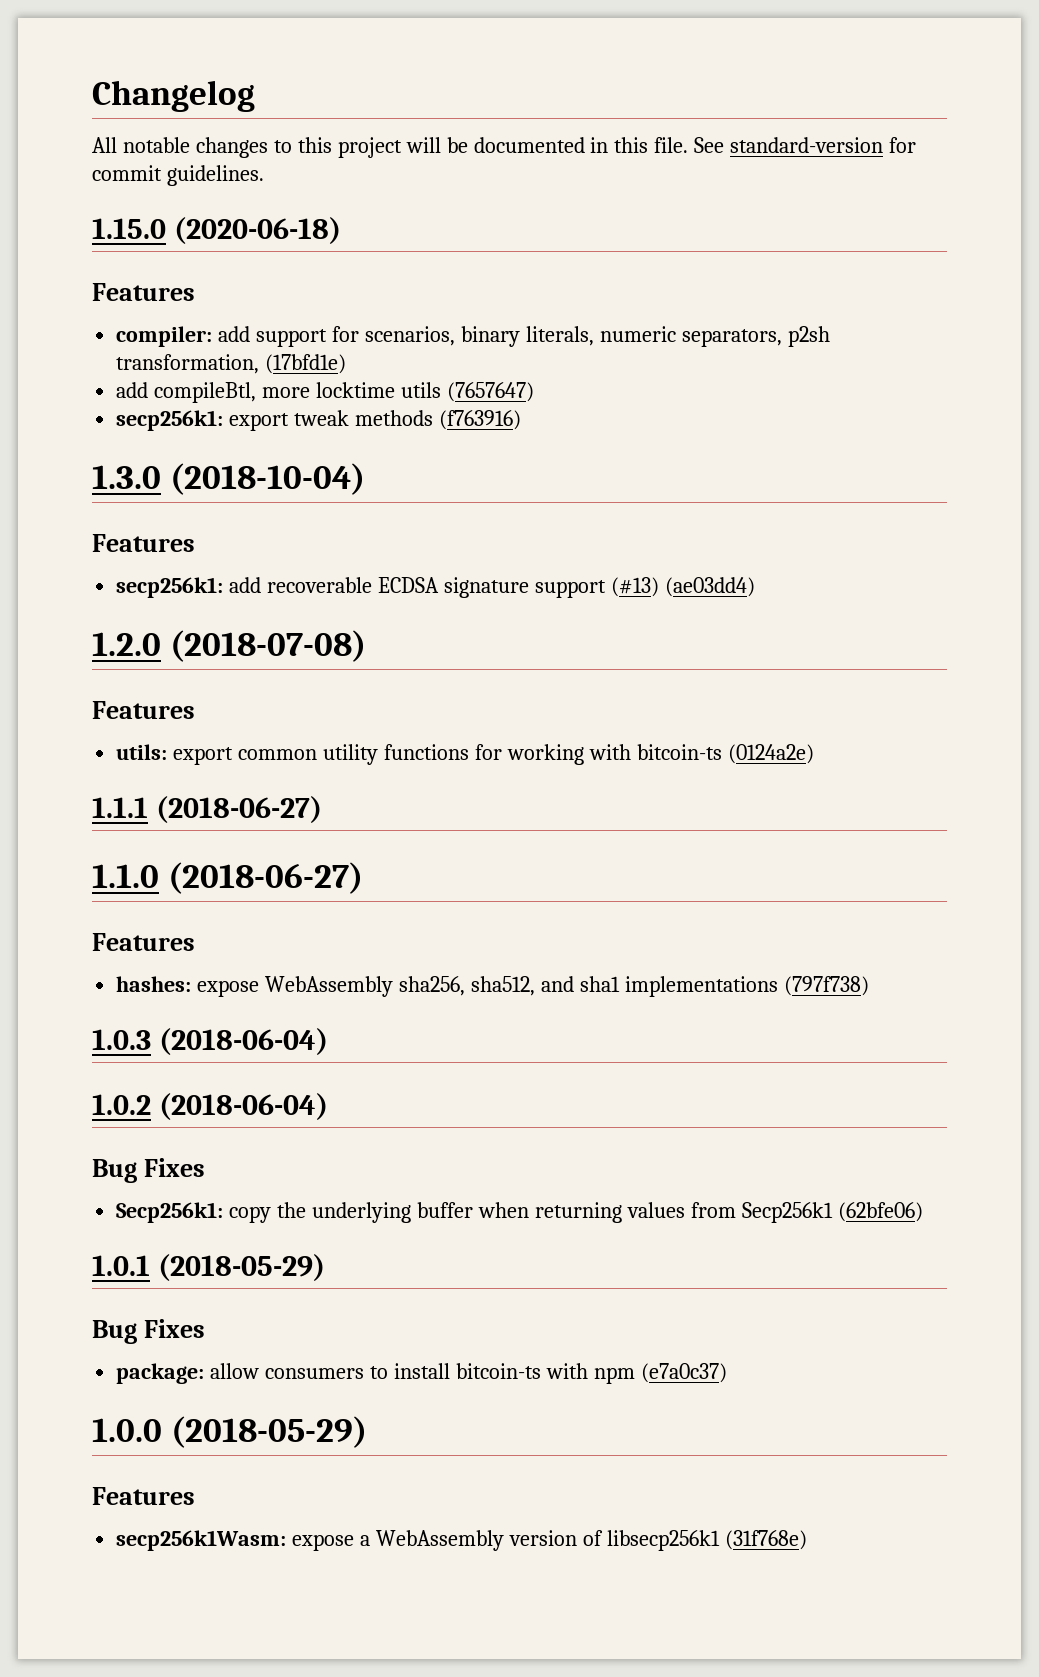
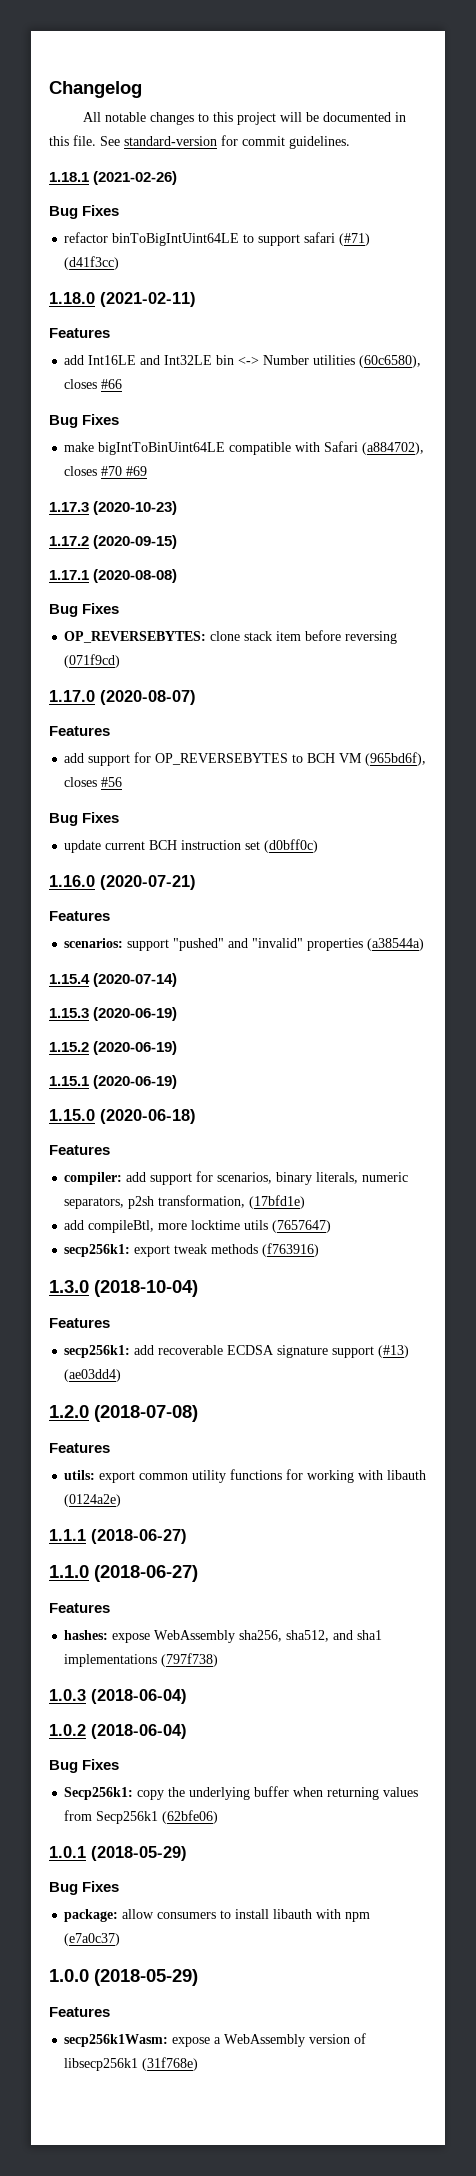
+ 1.18.1 (2021-02-26)
+ Bug Fixes
+ refactor binToBigIntUint64LE to support safari (#71) (d41f3cc)
+ 1.18.0 (2021-02-11)
+ Features
+ add Int16LE and Int32LE bin <-> Number utilities (60c6580), closes #66
+ Bug Fixes
+ make bigIntToBinUint64LE compatible with Safari (a884702), closes #70 #69
+ 1.17.3 (2020-10-23)
+ 1.17.2 (2020-09-15)
+ 1.17.1 (2020-08-08)
+ Bug Fixes
+ OP_REVERSEBYTES: clone stack item before reversing (071f9cd)
+ 1.17.0 (2020-08-07)
+ Features
+ add support for OP_REVERSEBYTES to BCH VM (965bd6f), closes #56
+ Bug Fixes
+ update current BCH instruction set (d0bff0c)
+ 1.16.0 (2020-07-21)
+ Features
+ scenarios: support "pushed" and "invalid" properties (a38544a)
+ 1.15.4 (2020-07-14)
+ 1.15.3 (2020-06-19)
+ 1.15.2 (2020-06-19)
+ 1.15.1 (2020-06-19)
- utils: export common utility functions for working with bitcoin-ts (0124a2e)
+ utils: export common utility functions for working with libauth (0124a2e)
- package: allow consumers to install bitcoin-ts with npm (e7a0c37)
+ package: allow consumers to install libauth with npm (e7a0c37)

